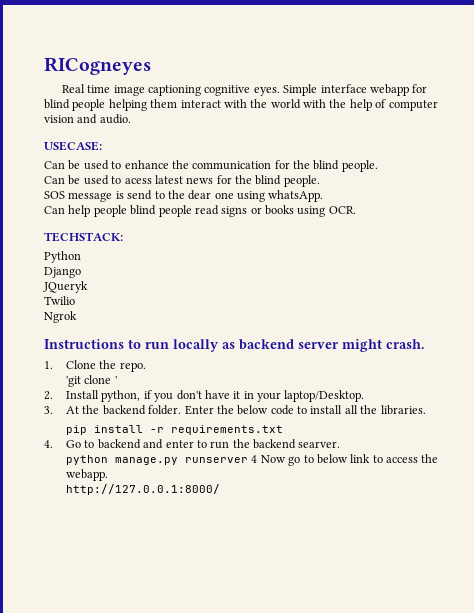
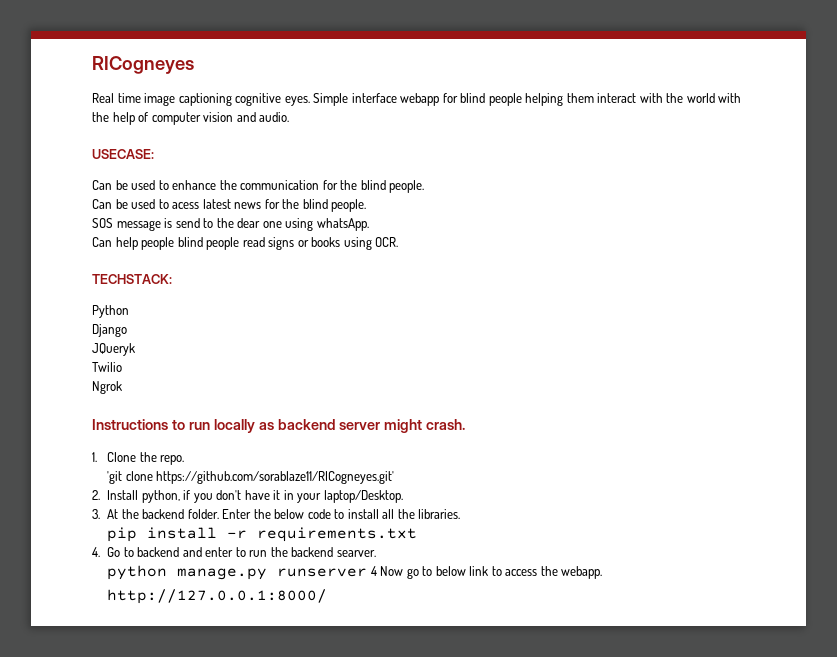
- 'git clone '
+ 'git clone https://github.com/sorablaze11/RICogneyes.git'

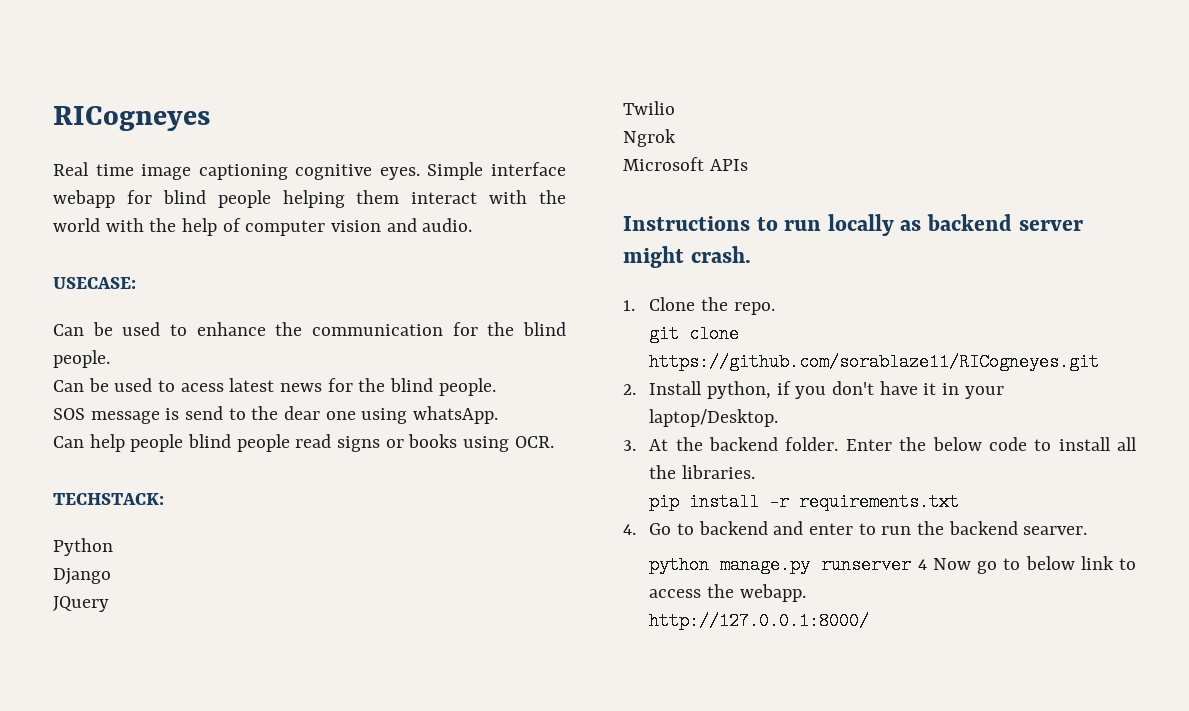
- JQueryk
+ JQuery
+ Microsoft APIs
- 'git clone https://github.com/sorablaze11/RICogneyes.git'
+ git clone https://github.com/sorablaze11/RICogneyes.git

